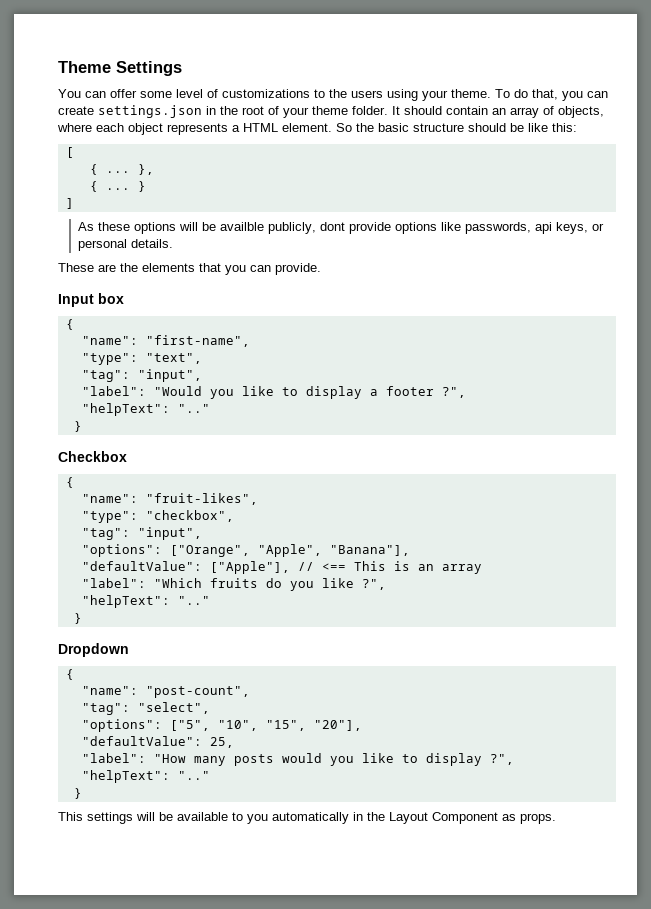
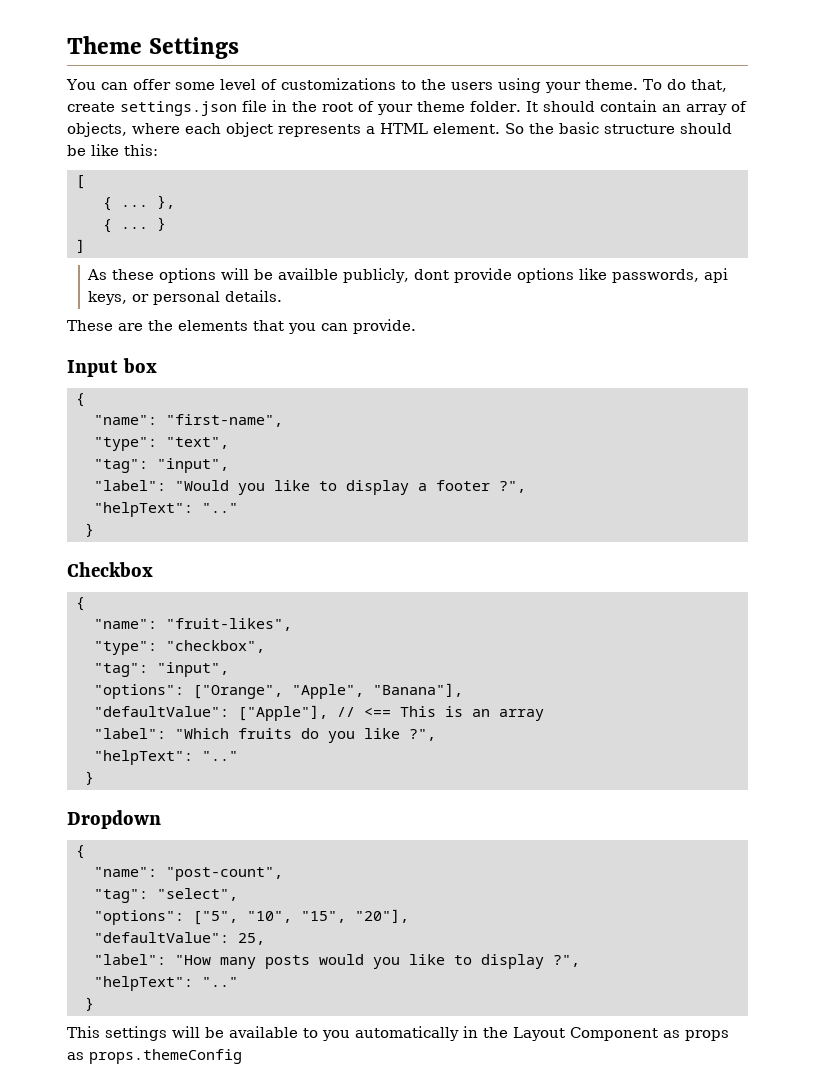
- To do that, you can create settings.json in the root of your theme folder.
+ To do that, create settings.json file in the root of your theme folder.
- This settings will be available to you automatically in the Layout Component as props.
+ This settings will be available to you automatically in the Layout Component as props as props.themeConfig

